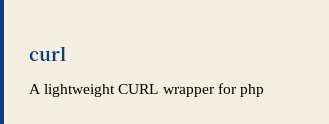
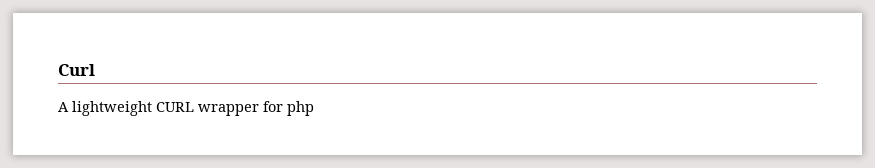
- curl
+ Curl

